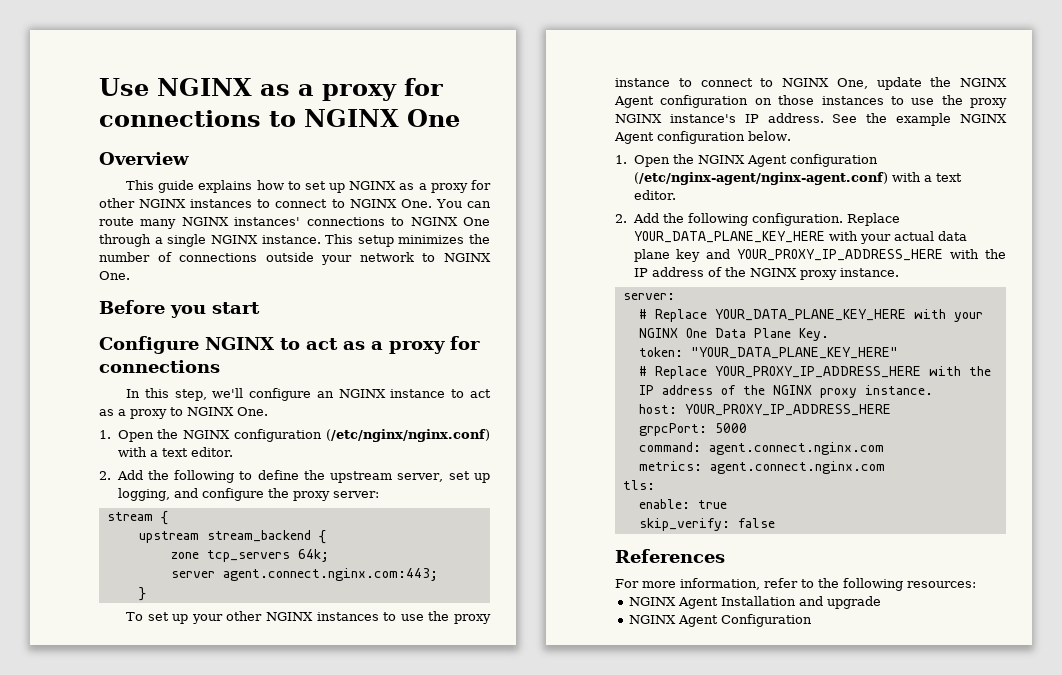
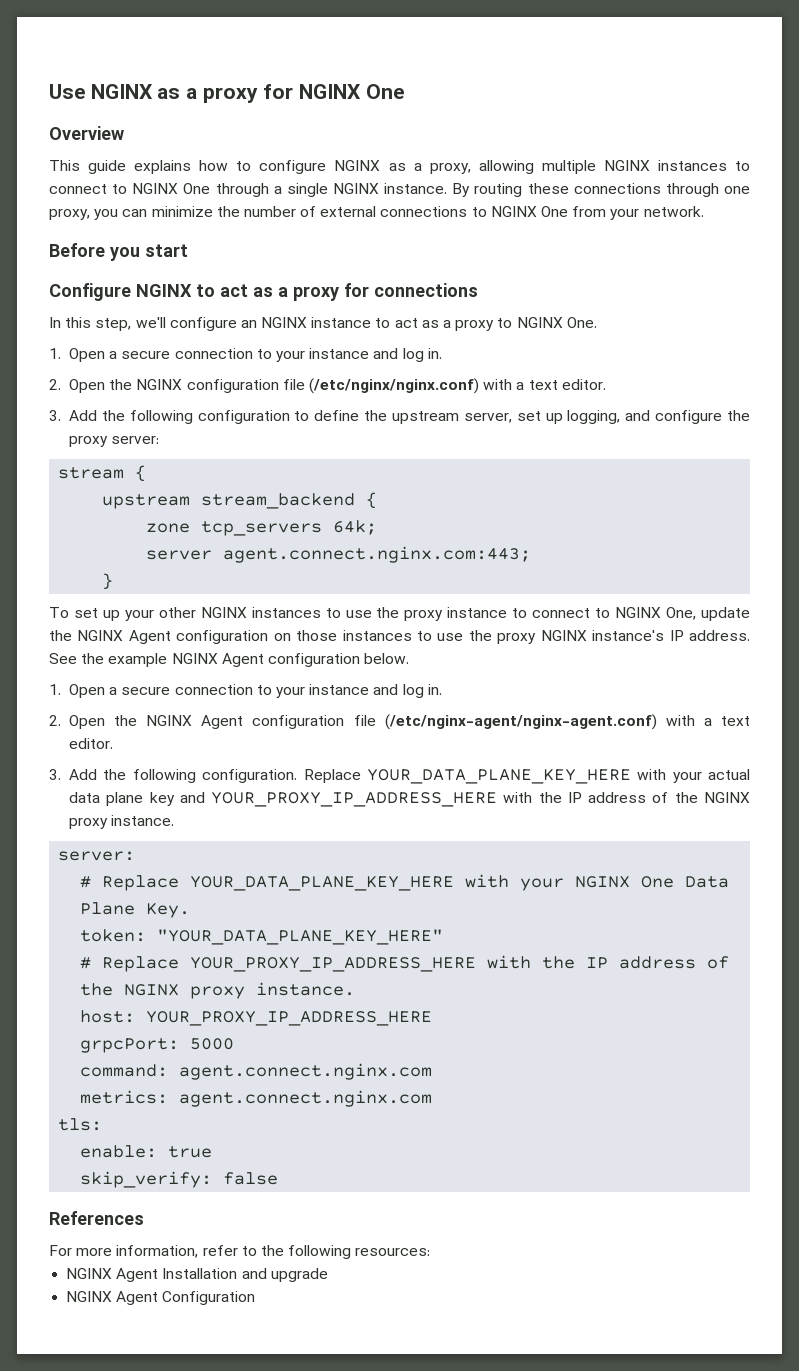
- Use NGINX as a proxy for connections to NGINX One
+ Use NGINX as a proxy for NGINX One
- This guide explains how to set up NGINX as a proxy for other NGINX instances to connect to NGINX One. You can route many NGINX instances' connections to NGINX One through a single NGINX instance.
+ This guide explains how to configure NGINX as a proxy, allowing multiple NGINX instances to connect to NGINX One through a single NGINX instance.
- This setup minimizes the number of connections outside your network to NGINX One.
+ By routing these connections through one proxy, you can minimize the number of external connections to NGINX One from your network.
  In this step, we'll configure an NGINX instance to act as a proxy to NGINX One.
- 1. Open the NGINX configuration (/etc/nginx/nginx.conf) with a text editor.
+ 1. Open a secure connection to your instance and log in.
+ 2. Open the NGINX configuration file (/etc/nginx/nginx.conf) with a text editor.
- 2. Add the following to define the upstream server, set up logging, and configure the proxy server:
+ 3. Add the following configuration to define the upstream server, set up logging, and configure the proxy server:
  See the example NGINX Agent configuration below.
- 1. Open the NGINX Agent configuration (/etc/nginx-agent/nginx-agent.conf) with a text editor.
+ 1. Open a secure connection to your instance and log in.
+ 2. Open the NGINX Agent configuration file (/etc/nginx-agent/nginx-agent.conf) with a text editor.
- 2. Add the following configuration.
+ 3. Add the following configuration.

